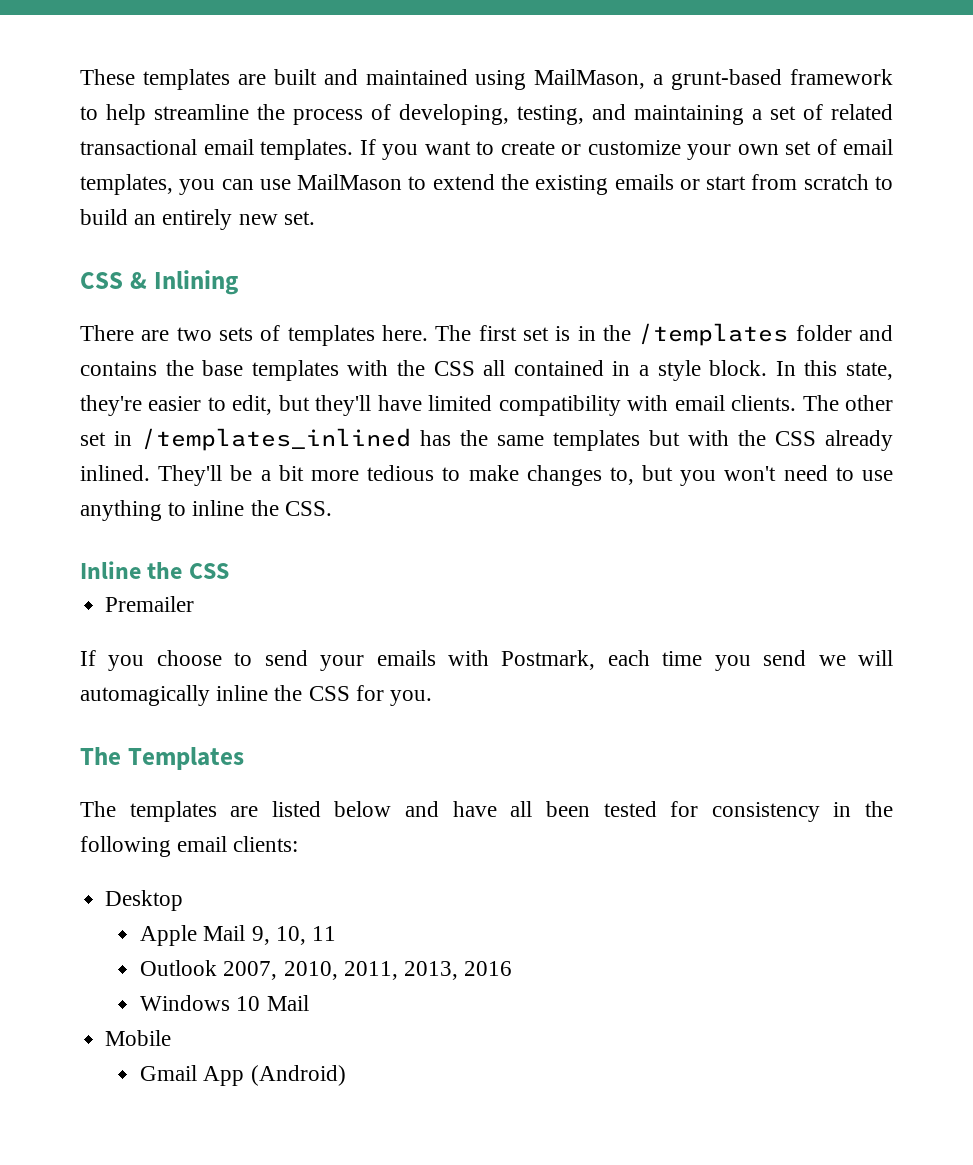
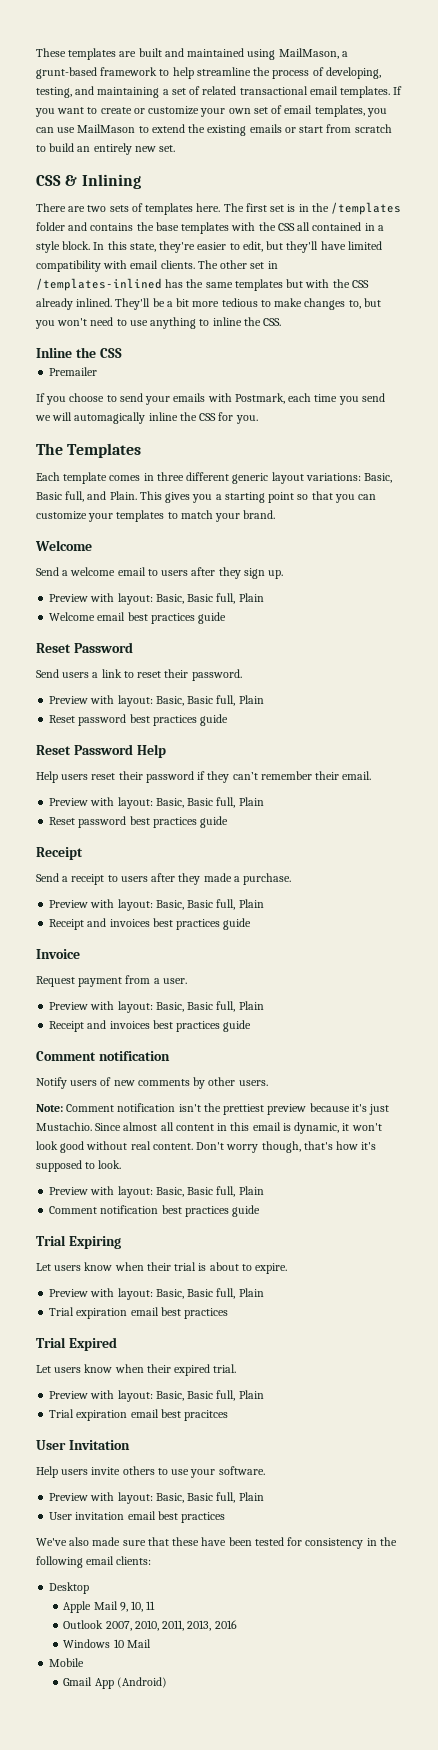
- The other set in /templates_inlined has the same templates but with the CSS already inlined.
+ The other set in /templates-inlined has the same templates but with the CSS already inlined.
- The templates are listed below and have all been tested for consistency in the following email clients:
+ Each template comes in three different generic layout variations: Basic, Basic full, and Plain. This gives you a starting point so that you can customize your templates to match your brand.
+ Welcome
+ Send a welcome email to users after they sign up.
+ Preview with layout: Basic, Basic full, Plain
+ Welcome email best practices guide
+ Reset Password
+ Send users a link to reset their password.
+ Preview with layout: Basic, Basic full, Plain
+ Reset password best practices guide
+ Reset Password Help
+ Help users reset their password if they can’t remember their email.
+ Preview with layout: Basic, Basic full, Plain
+ Reset password best practices guide
+ Receipt
+ Send a receipt to users after they made a purchase.
+ Preview with layout: Basic, Basic full, Plain
+ Receipt and invoices best practices guide
+ Invoice
+ Request payment from a user.
+ Preview with layout: Basic, Basic full, Plain
+ Receipt and invoices best practices guide
+ Comment notification
+ Notify users of new comments by other users.
+ Note: Comment notification isn't the prettiest preview because it's just Mustachio. Since almost all content in this email is dynamic, it won't look good without real content. Don't worry though, that's how it's supposed to look.
+ Preview with layout: Basic, Basic full, Plain
+ Comment notification best practices guide
+ Trial Expiring
+ Let users know when their trial is about to expire.
+ Preview with layout: Basic, Basic full, Plain
+ Trial expiration email best practices
+ Trial Expired
+ Let users know when their expired trial.
+ Preview with layout: Basic, Basic full, Plain
+ Trial expiration email best pracitces
+ User Invitation
+ Help users invite others to use your software.
+ Preview with layout: Basic, Basic full, Plain
+ User invitation email best practices
+ We've also made sure that these have been tested for consistency in the following email clients:

